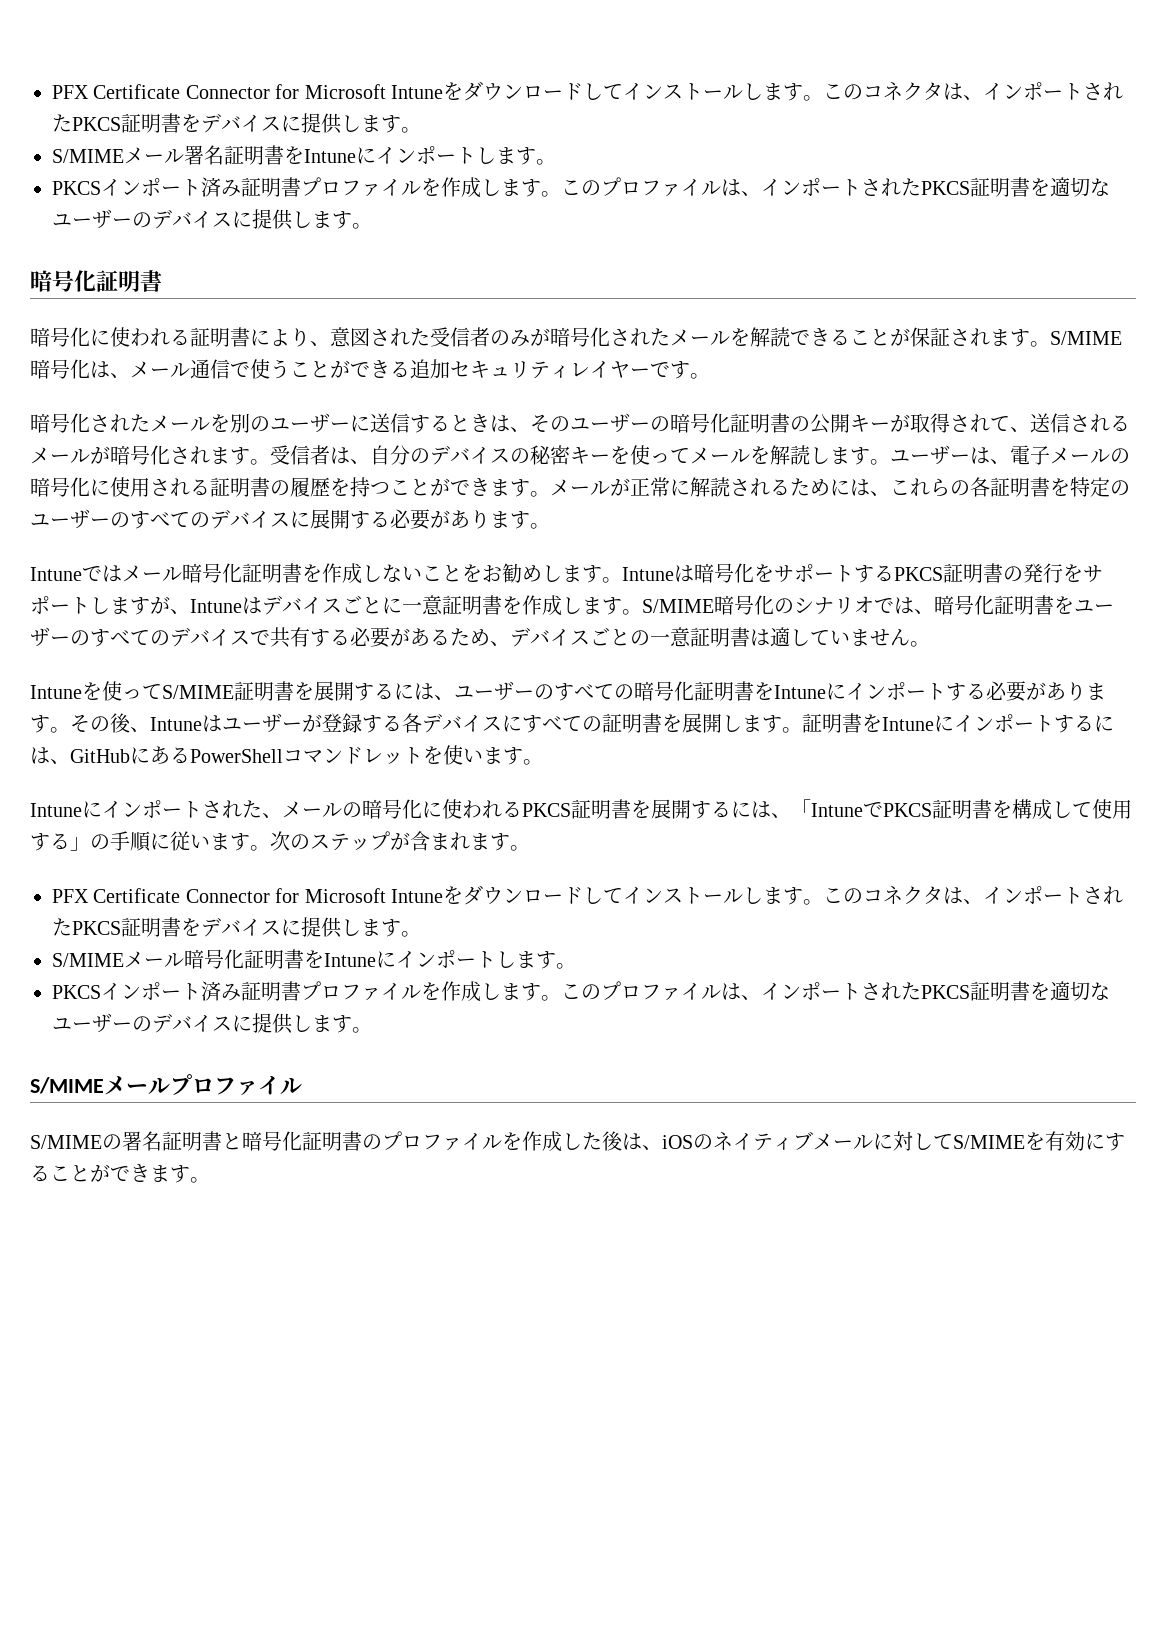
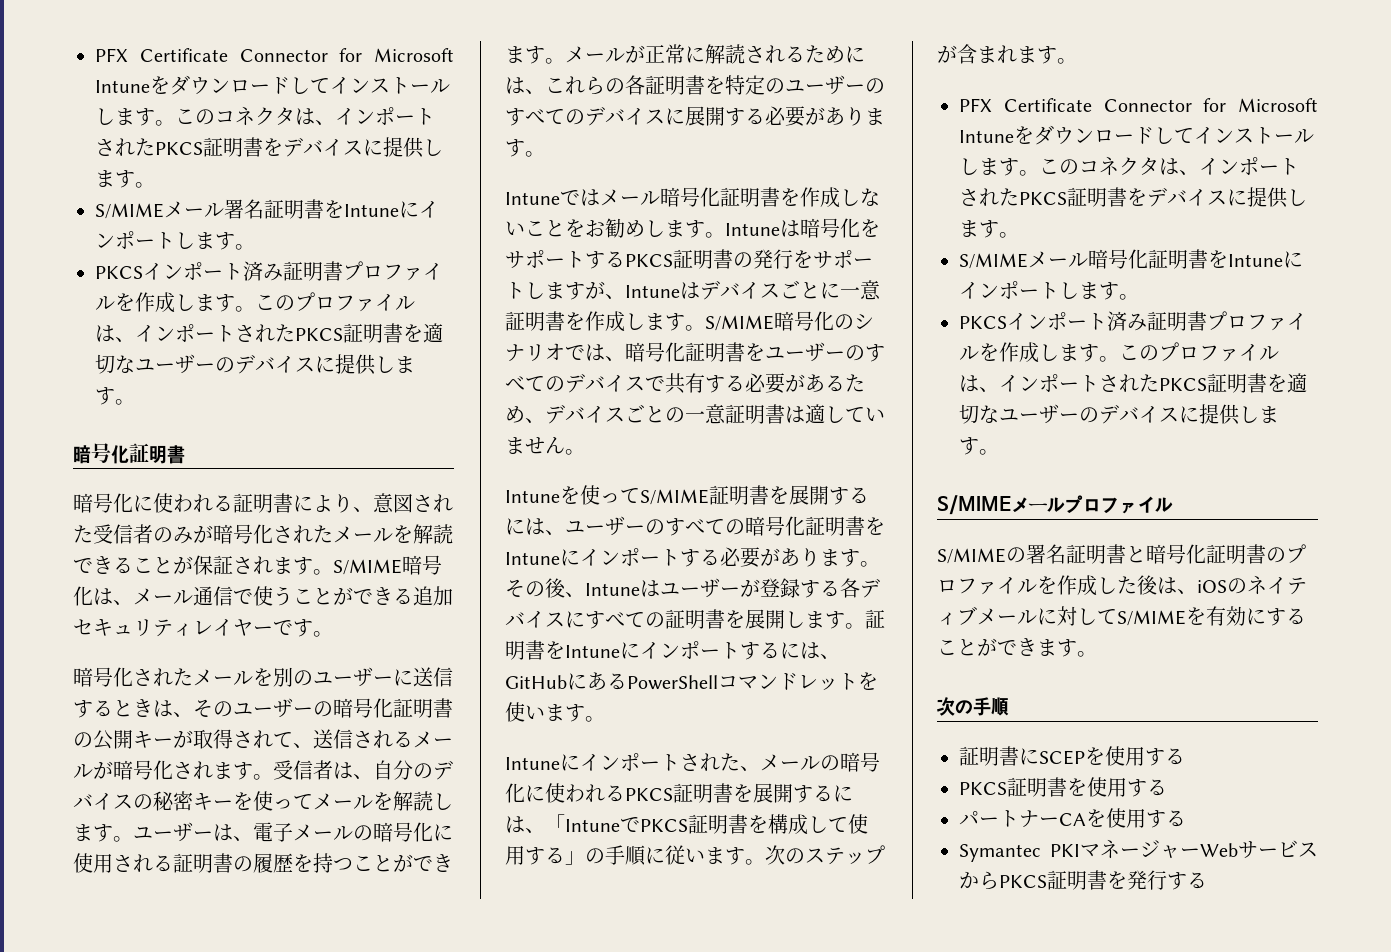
+ 次の手順
+ 証明書にSCEPを使用する
+ PKCS証明書を使用する
+ パートナーCAを使用する
+ Symantec PKIマネージャーWebサービスからPKCS証明書を発行する

